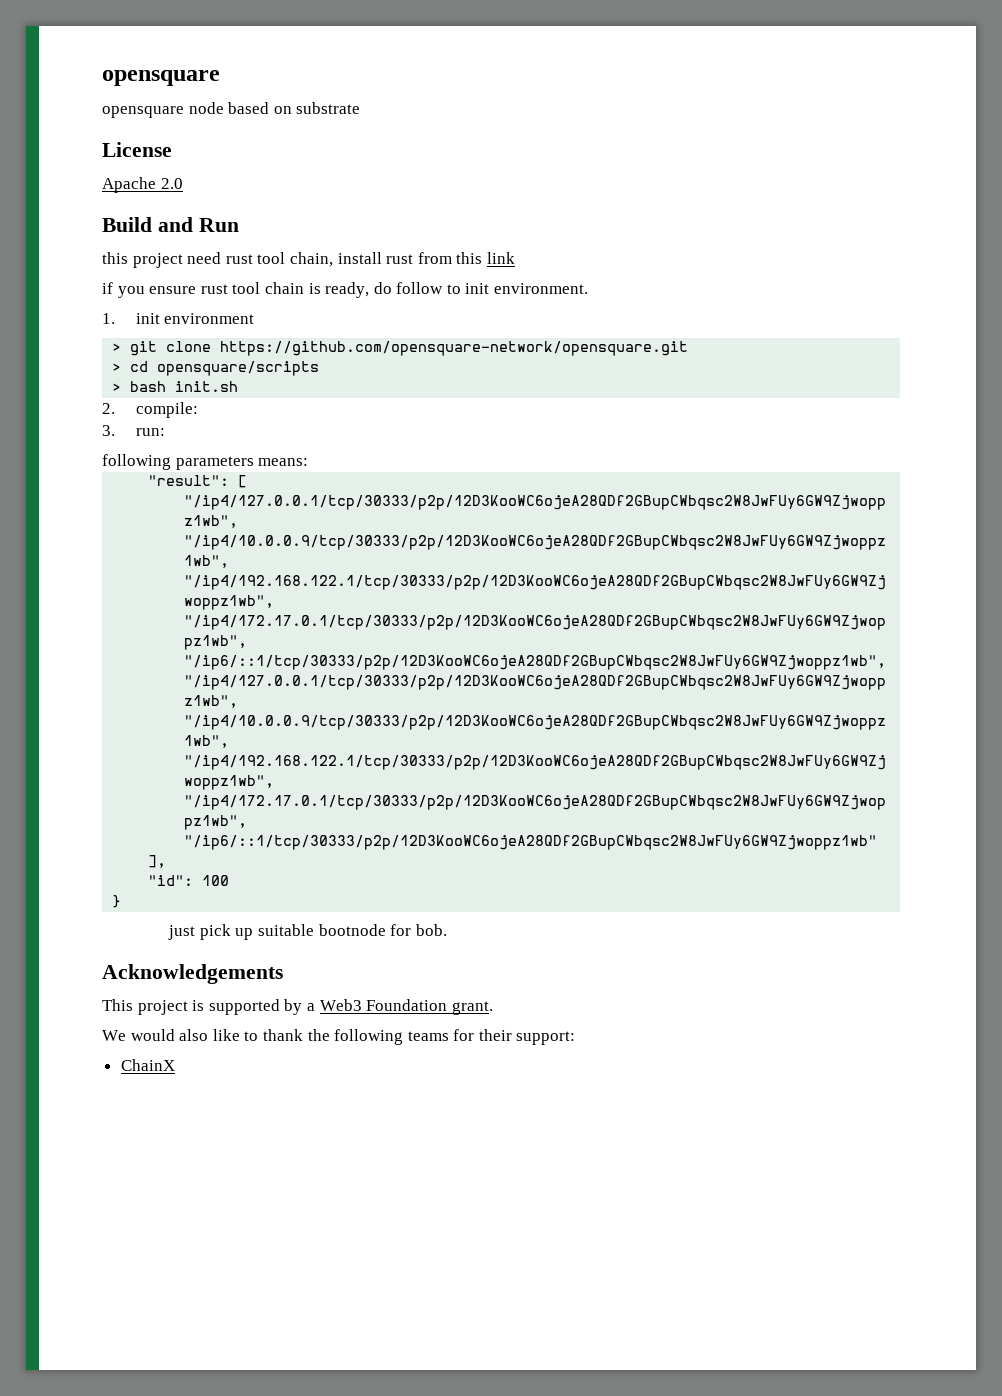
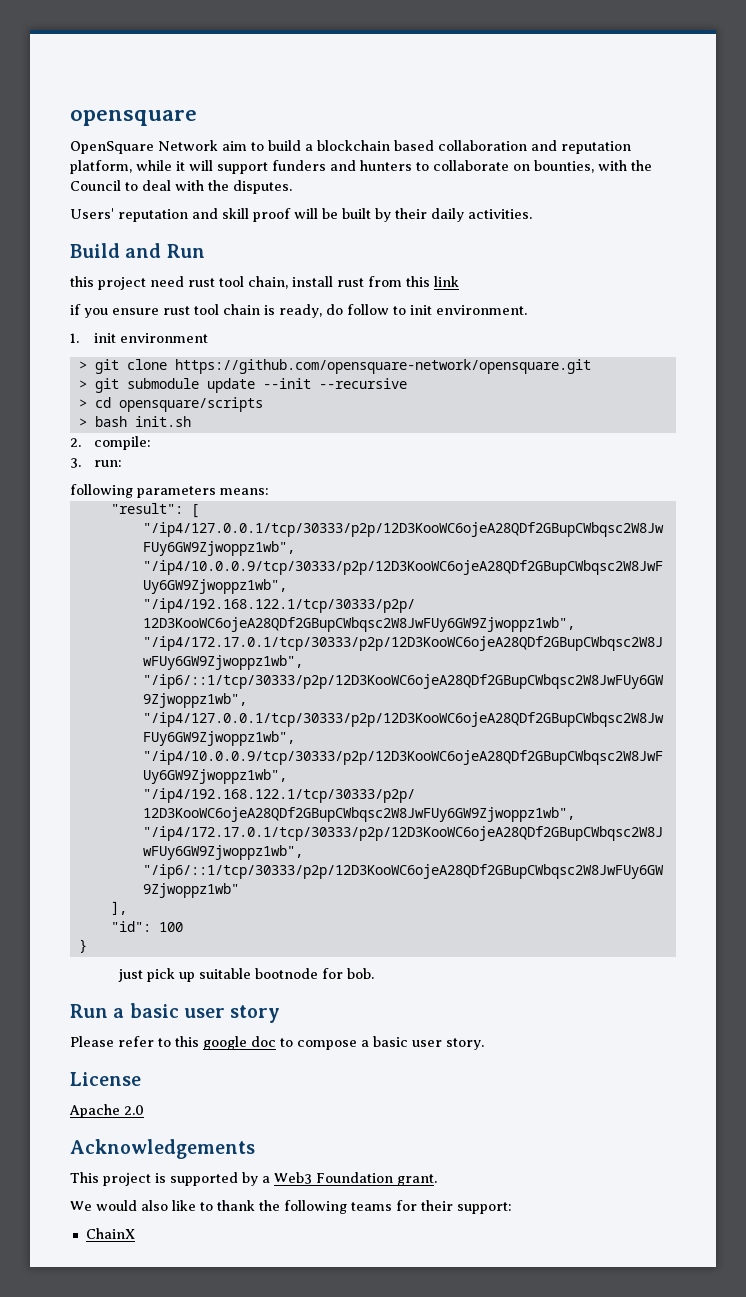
- opensquare node based on substrate
- License
- Apache 2.0
+ OpenSquare Network aim to build a blockchain based collaboration and reputation platform, while it will support funders and hunters to collaborate on bounties, with the Council to deal with the disputes.
+ Users' reputation and skill proof will be built by their daily activities.
+ > git submodule update --init --recursive
+ Run a basic user story
+ Please refer to this google doc to compose a basic user story.
+ License
+ Apache 2.0

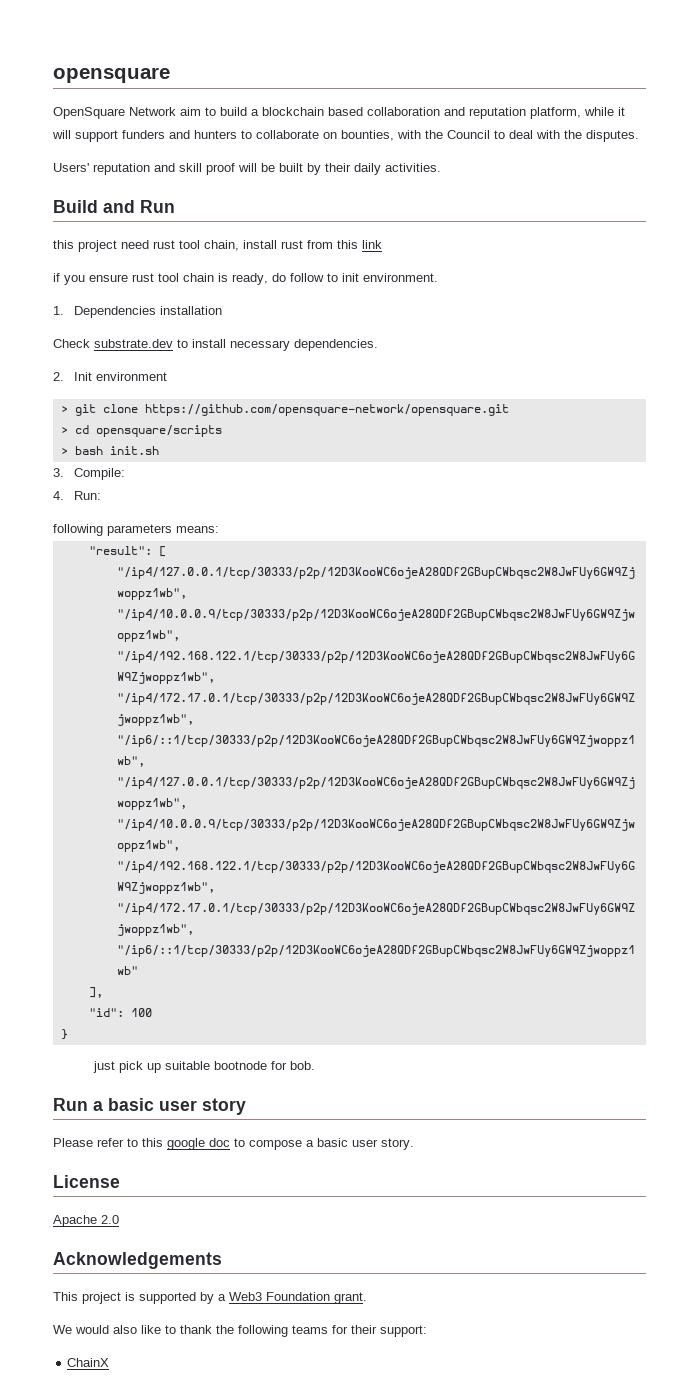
- 1. init environment
+ 1. Dependencies installation
+ Check substrate.dev to install necessary dependencies.
+ 2. Init environment
- > git submodule update --init --recursive
- 2. compile:
- 3. run:
+ 3. Compile:
+ 4. Run:

